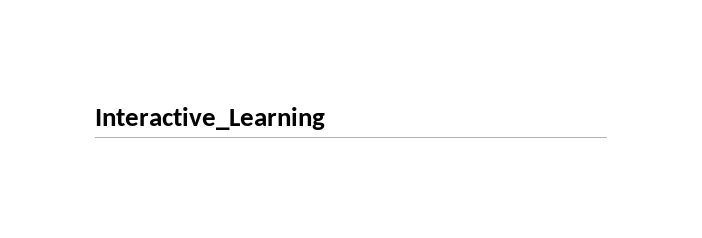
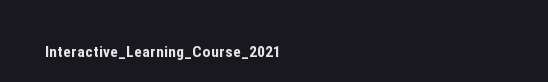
- Interactive_Learning
+ Interactive_Learning_Course_2021

